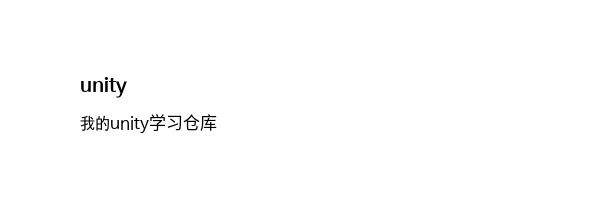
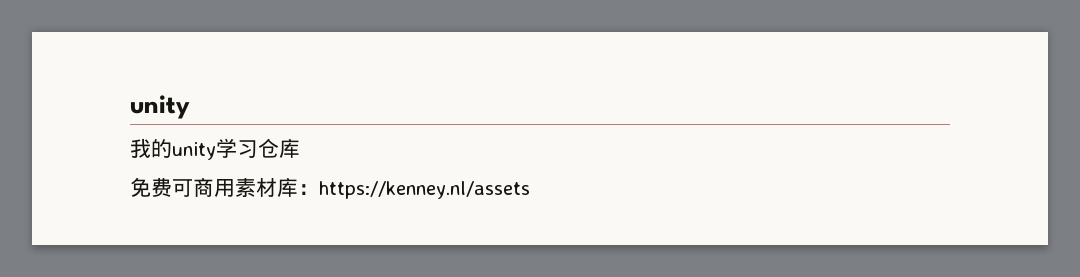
+ 免费可商用素材库：https://kenney.nl/assets

